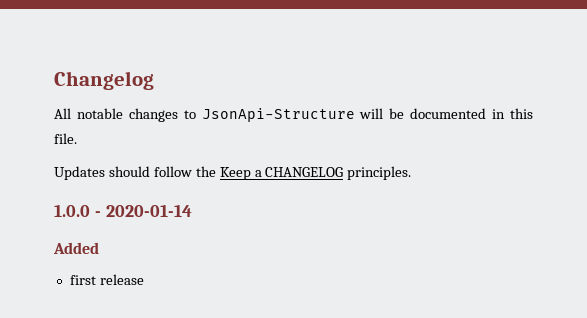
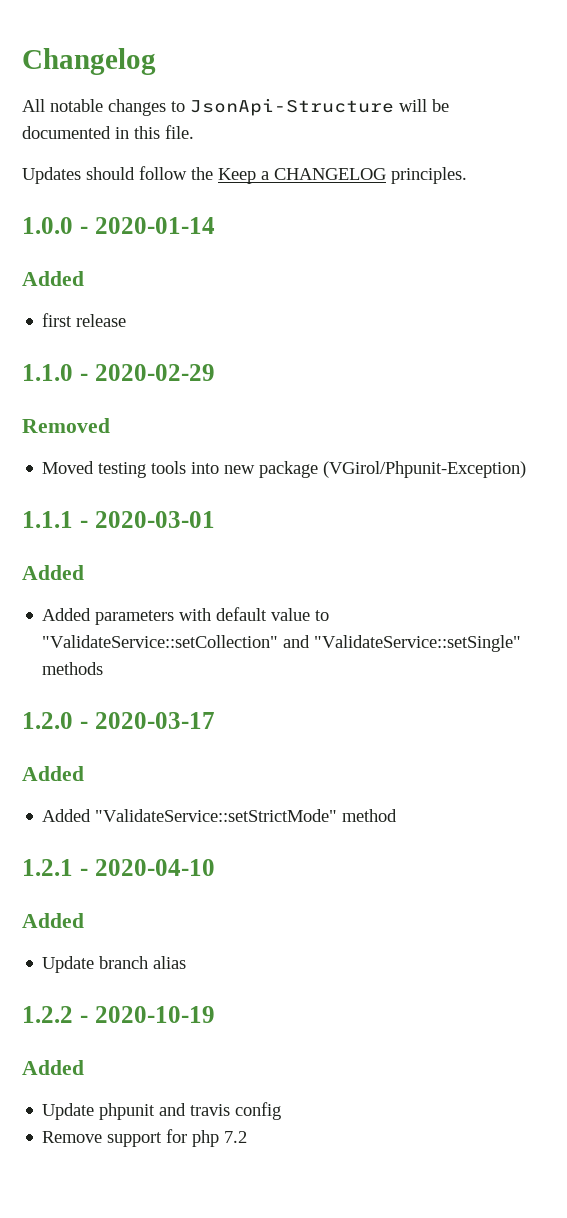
+ 1.1.0 - 2020-02-29
+ Removed
+ Moved testing tools into new package (VGirol/Phpunit-Exception)
+ 1.1.1 - 2020-03-01
+ Added
+ Added parameters with default value to "ValidateService::setCollection" and "ValidateService::setSingle" methods
+ 1.2.0 - 2020-03-17
+ Added
+ Added "ValidateService::setStrictMode" method
+ 1.2.1 - 2020-04-10
+ Added
+ Update branch alias
+ 1.2.2 - 2020-10-19
+ Added
+ Update phpunit and travis config
+ Remove support for php 7.2

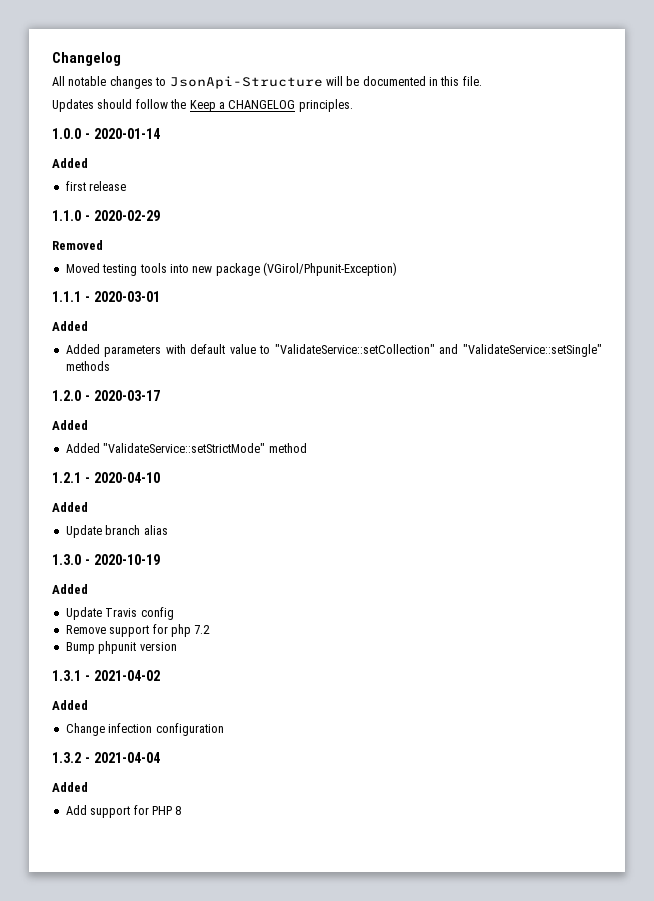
- 1.2.2 - 2020-10-19
+ 1.3.0 - 2020-10-19
- Update phpunit and travis config
+ Update Travis config
+ Bump phpunit version
+ 1.3.1 - 2021-04-02
+ Added
+ Change infection configuration
+ 1.3.2 - 2021-04-04
+ Added
+ Add support for PHP 8

